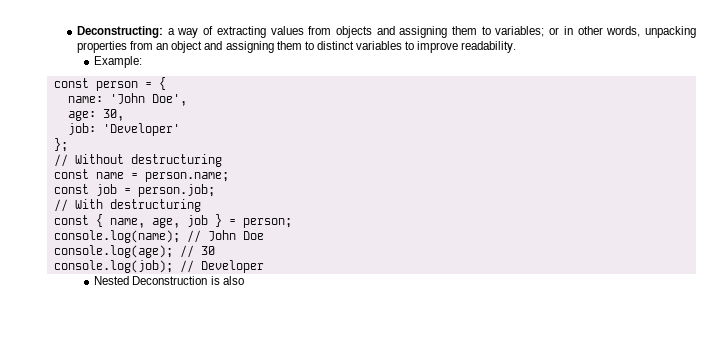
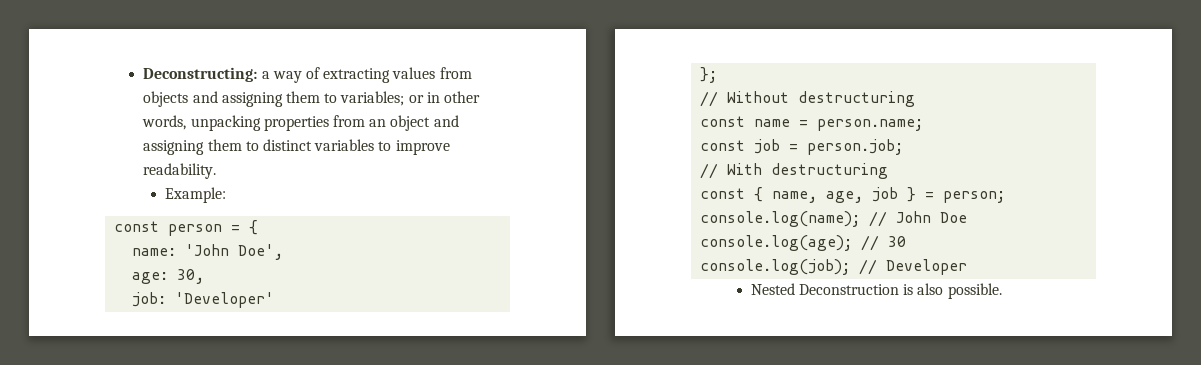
- Nested Deconstruction is also
+ Nested Deconstruction is also possible.

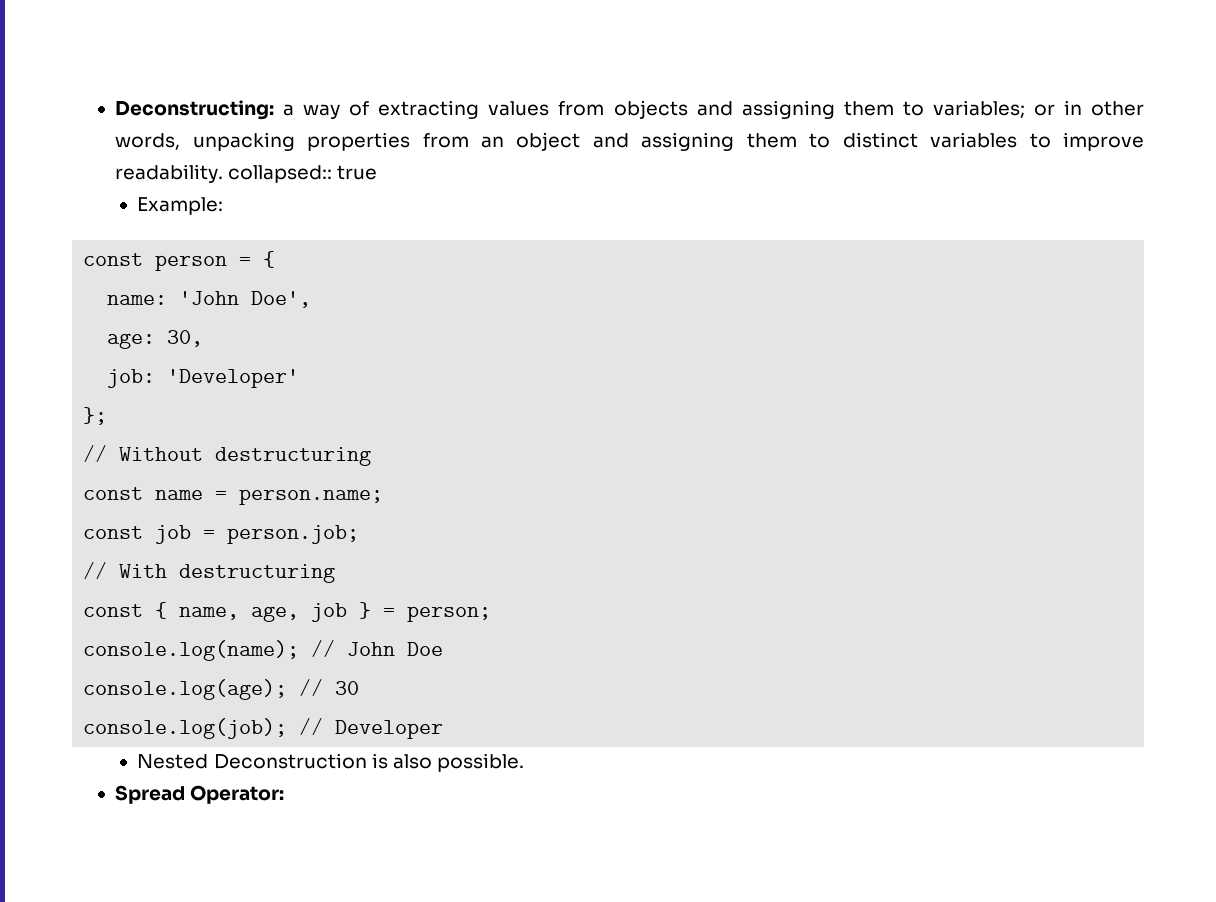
- Deconstructing: a way of extracting values from objects and assigning them to variables; or in other words, unpacking properties from an object and assigning them to distinct variables to improve readability.
+ Deconstructing: a way of extracting values from objects and assigning them to variables; or in other words, unpacking properties from an object and assigning them to distinct variables to improve readability. collapsed:: true
+ Spread Operator:

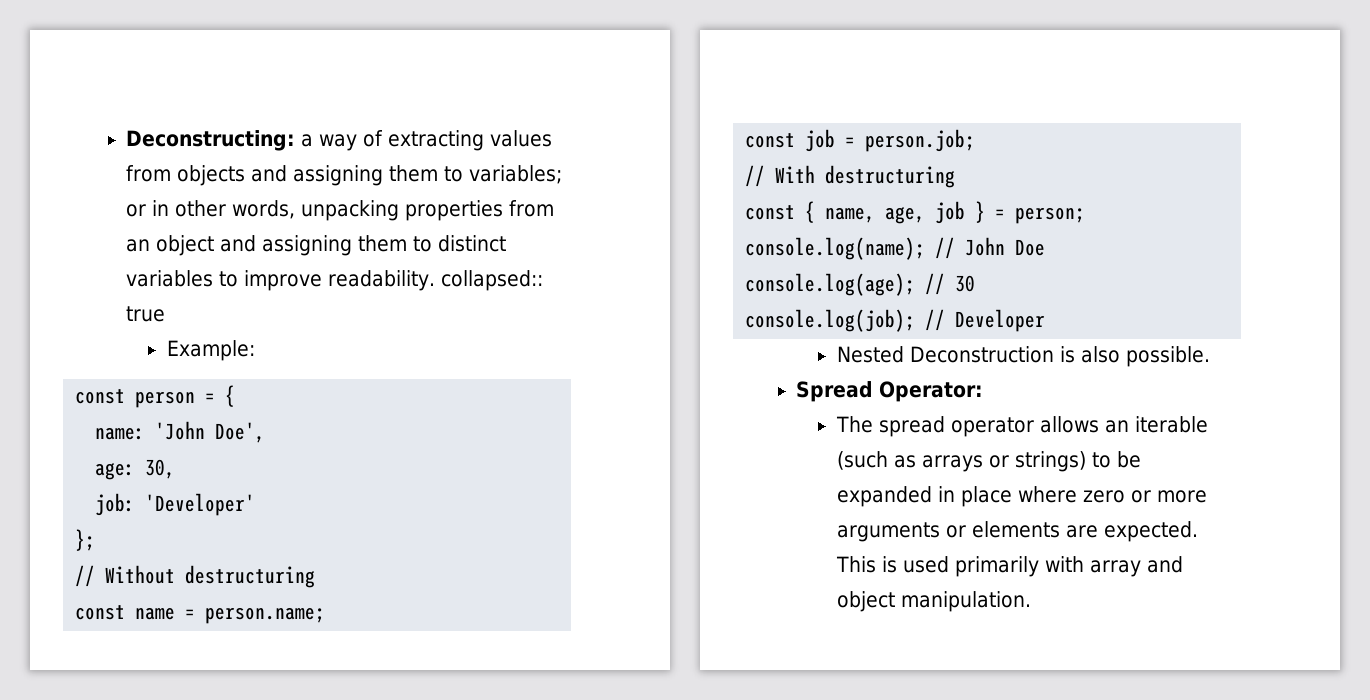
+ The spread operator allows an iterable (such as arrays or strings) to be expanded in place where zero or more arguments or elements are expected. This is used primarily with array and object manipulation.

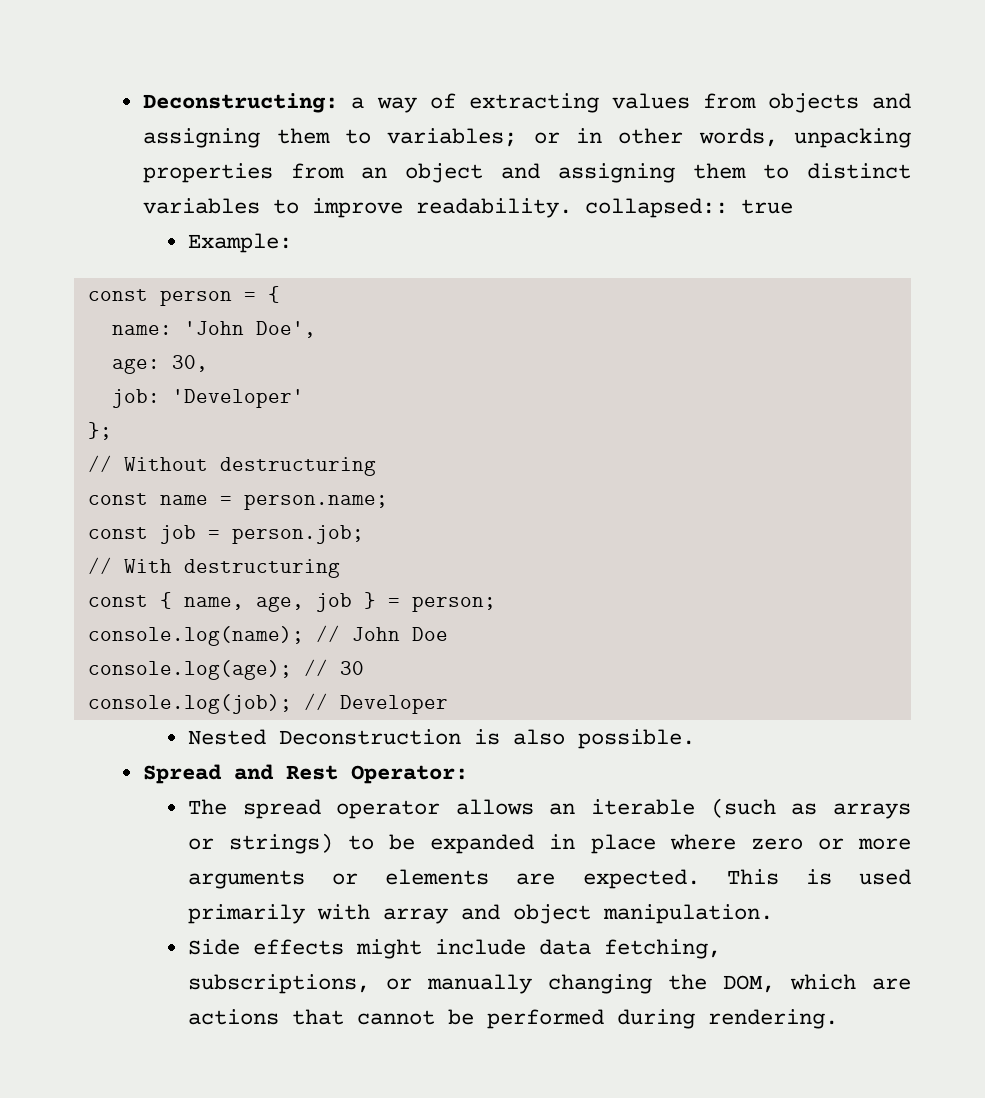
- Spread Operator:
+ Spread and Rest Operator:
+ Side effects might include data fetching, subscriptions, or manually changing the DOM, which are actions that cannot be performed during rendering.

